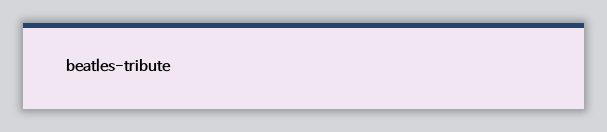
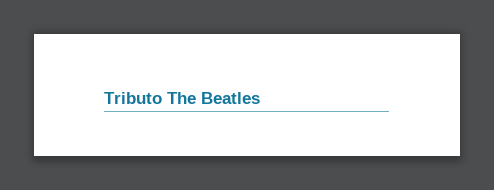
- beatles-tribute
+ Tributo The Beatles

